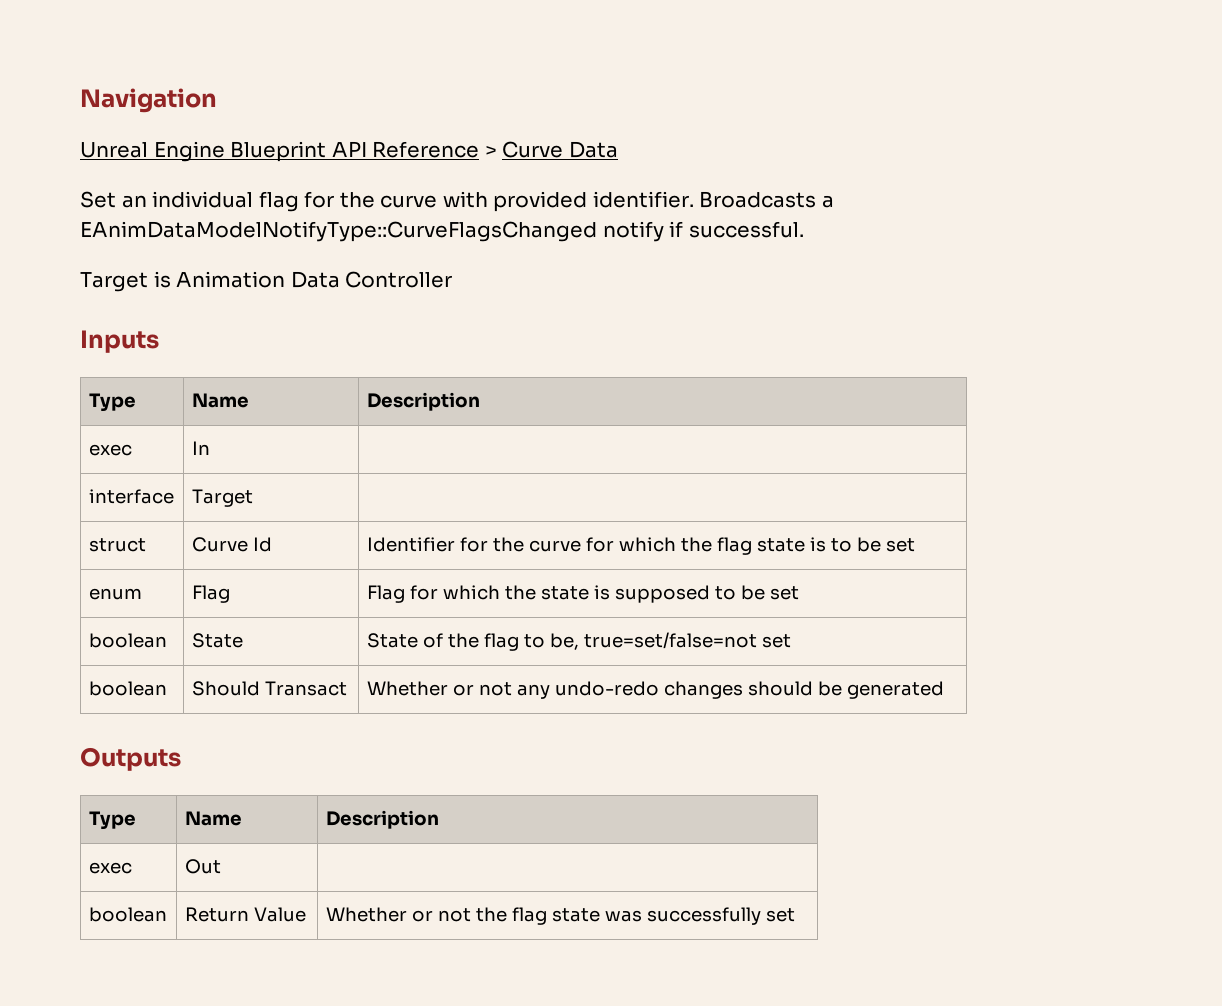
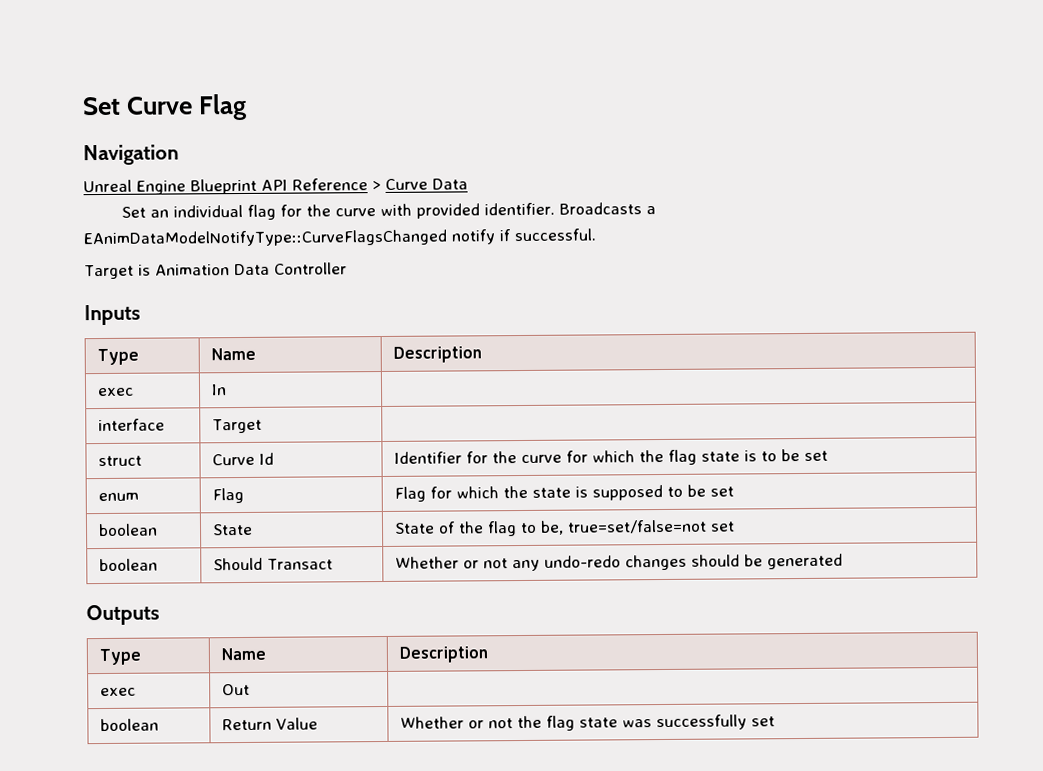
+ Set Curve Flag

